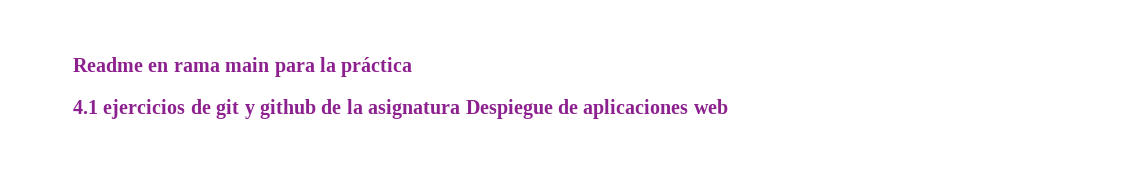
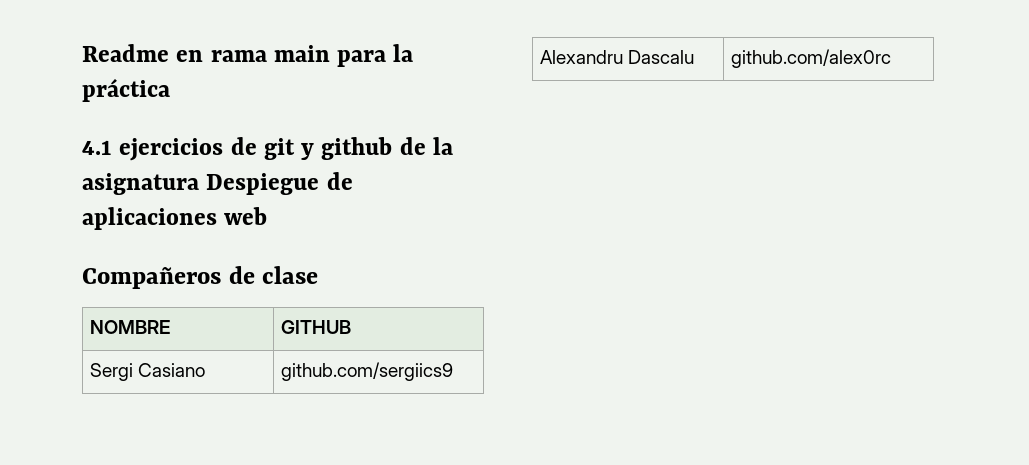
+ Compañeros de clase
+ NOMBRE | GITHUB
+ Sergi Casiano | github.com/sergiics9
+ Alexandru Dascalu | github.com/alex0rc

